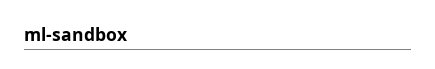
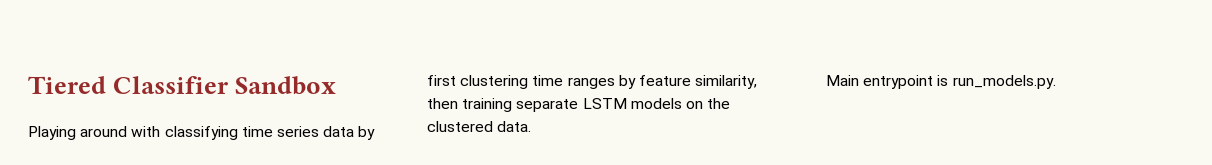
- ml-sandbox
+ Tiered Classifier Sandbox
+ Playing around with classifying time series data by first clustering time ranges by feature similarity, then training separate LSTM models on the clustered data.
+ Main entrypoint is run_models.py.

